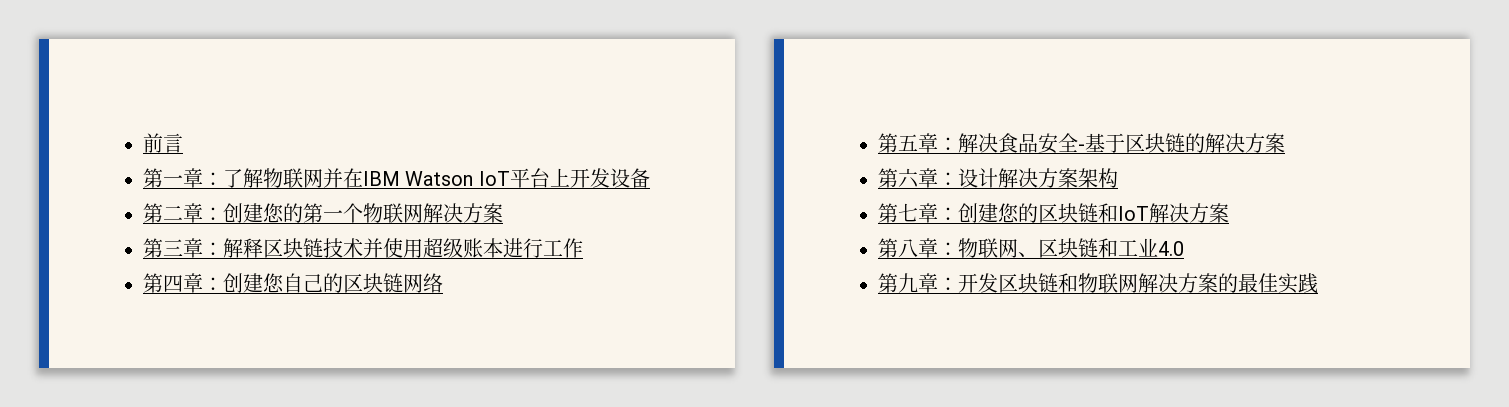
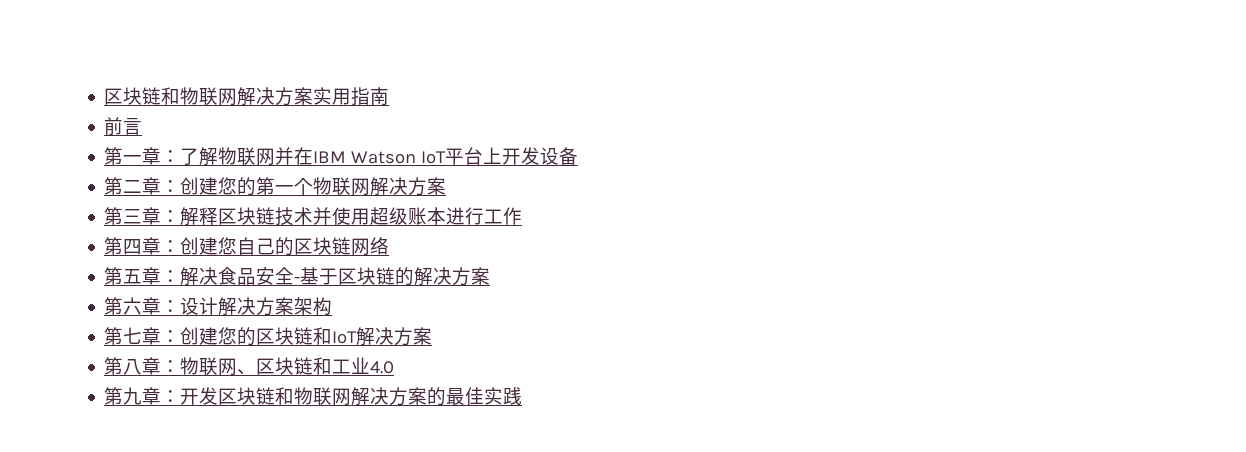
+ 区块链和物联网解决方案实用指南

